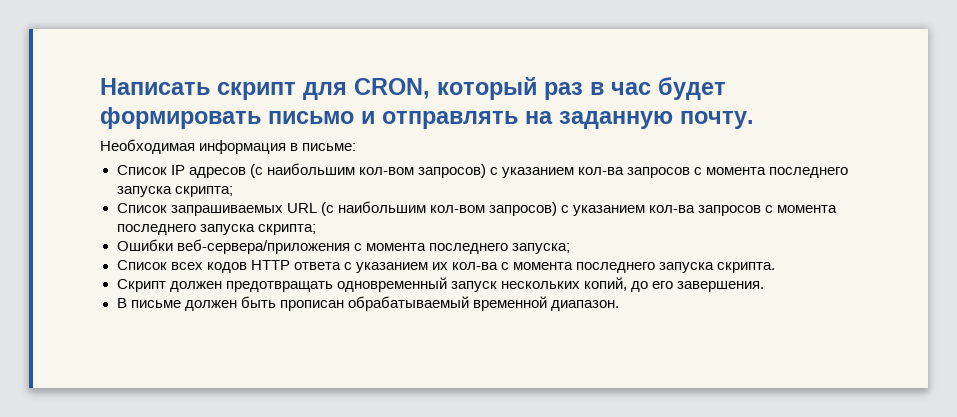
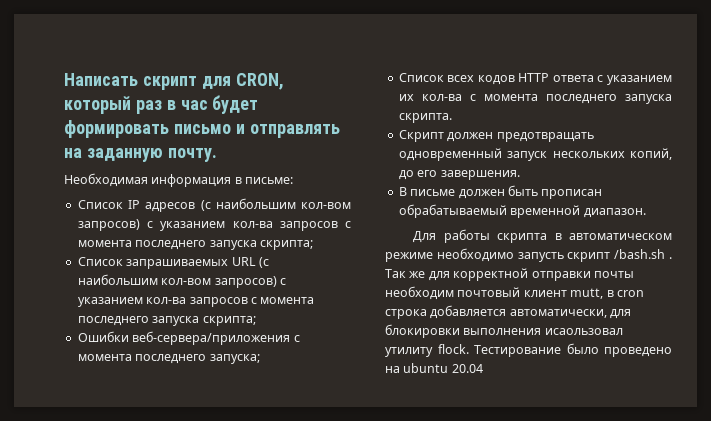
+ Для работы скрипта в автоматическом режиме необходимо запусть скрипт /bash.sh . Так же для корректной отправки почты необходим почтовый клиент mutt, в cron строка добавляется автоматически, для блокировки выполнения исаользовал утилиту flock. Тестирование было проведено на ubuntu 20.04

